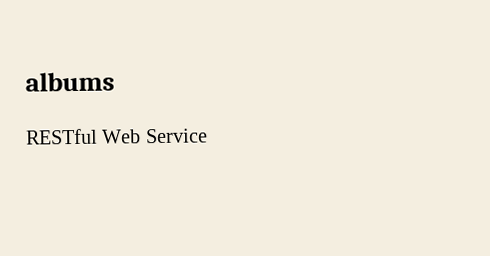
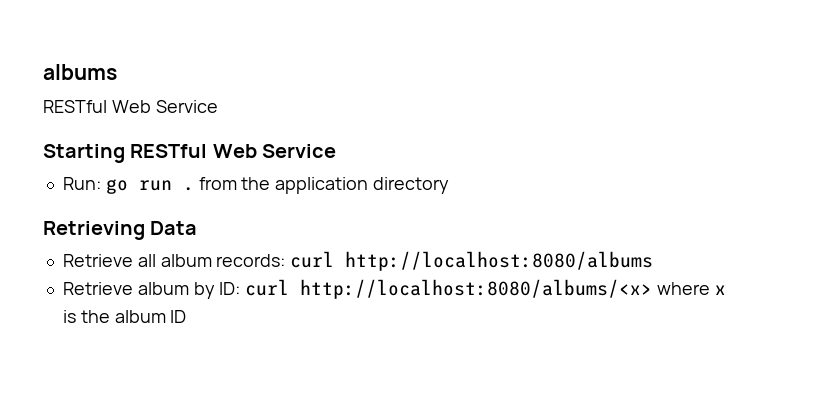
+ Starting RESTful Web Service
+ Run: go run . from the application directory
+ Retrieving Data
+ Retrieve all album records: curl http://localhost:8080/albums
+ Retrieve album by ID: curl http://localhost:8080/albums/<x> where x is the album ID

